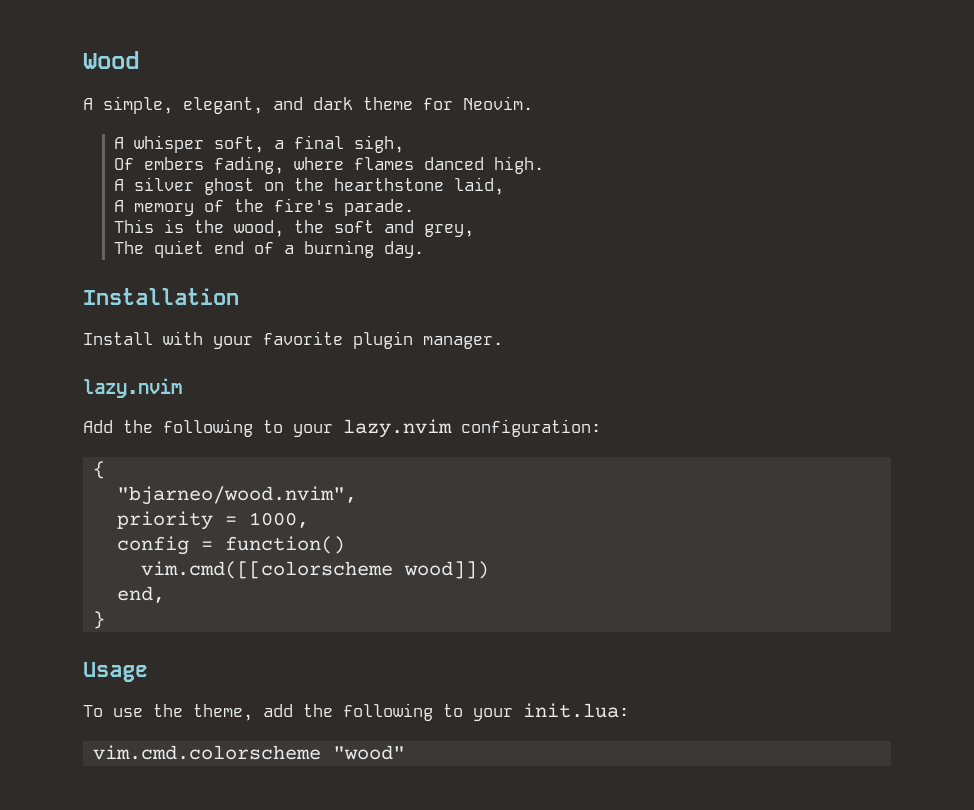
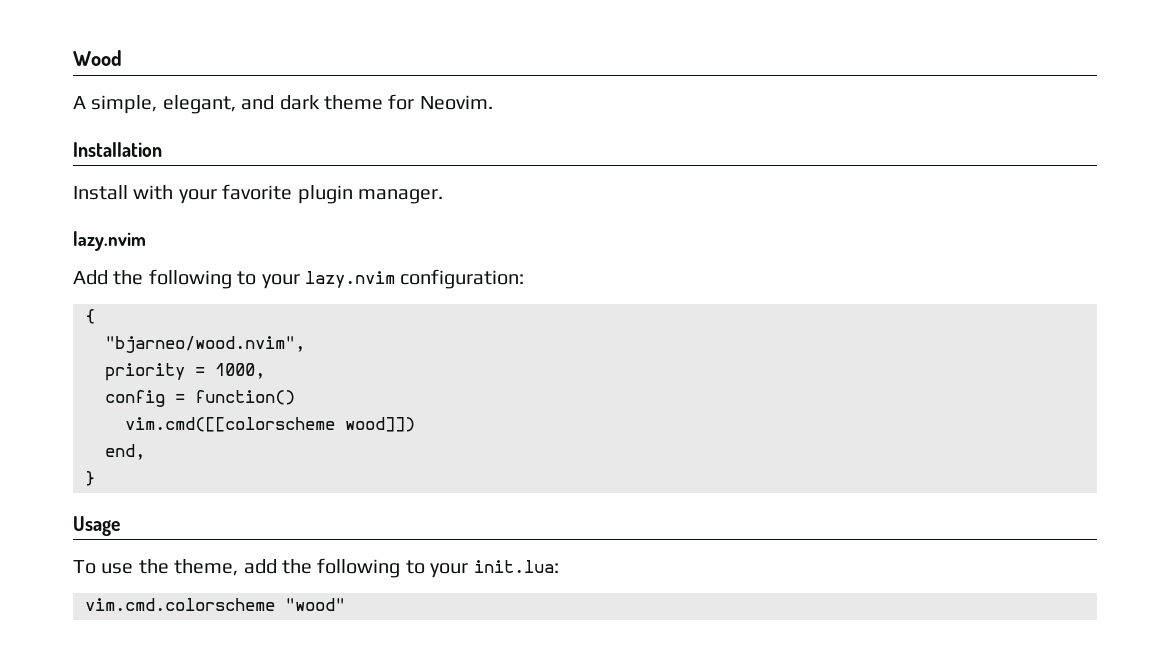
- A whisper soft, a final sigh,
- Of embers fading, where flames danced high.
- A silver ghost on the hearthstone laid,
- A memory of the fire's parade.
- This is the wood, the soft and grey,
- The quiet end of a burning day.

